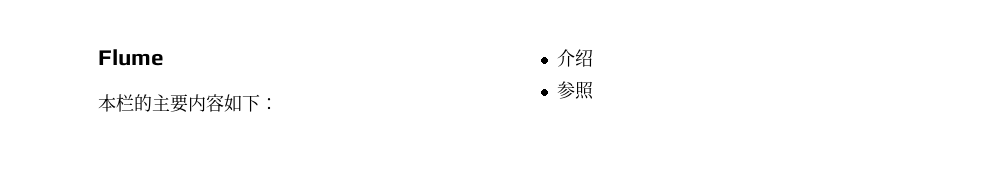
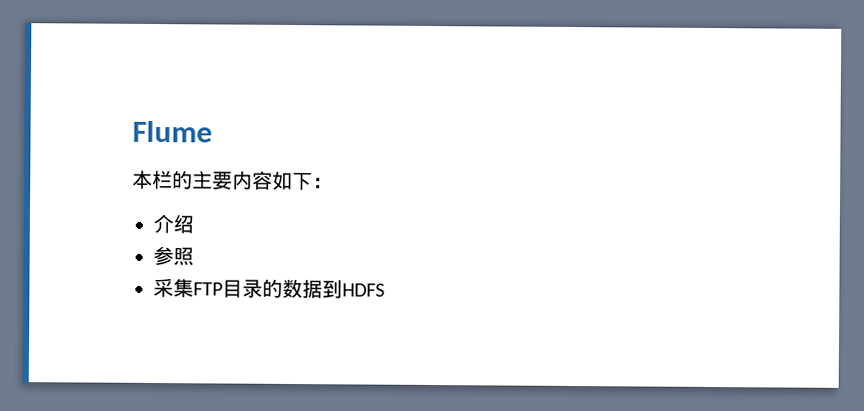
+ 采集FTP目录的数据到HDFS

